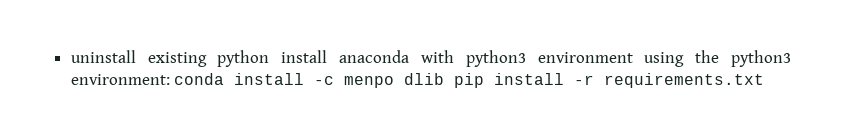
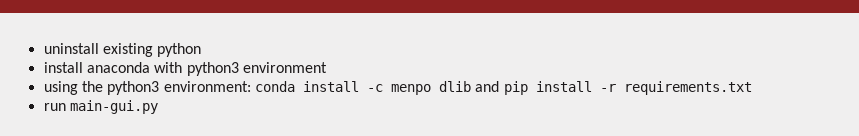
- uninstall existing python install anaconda with python3 environment using the python3 environment: conda install -c menpo dlib pip install -r requirements.txt
+ uninstall existing python
+ install anaconda with python3 environment
+ using the python3 environment: conda install -c menpo dlib and pip install -r requirements.txt
+ run main-gui.py

